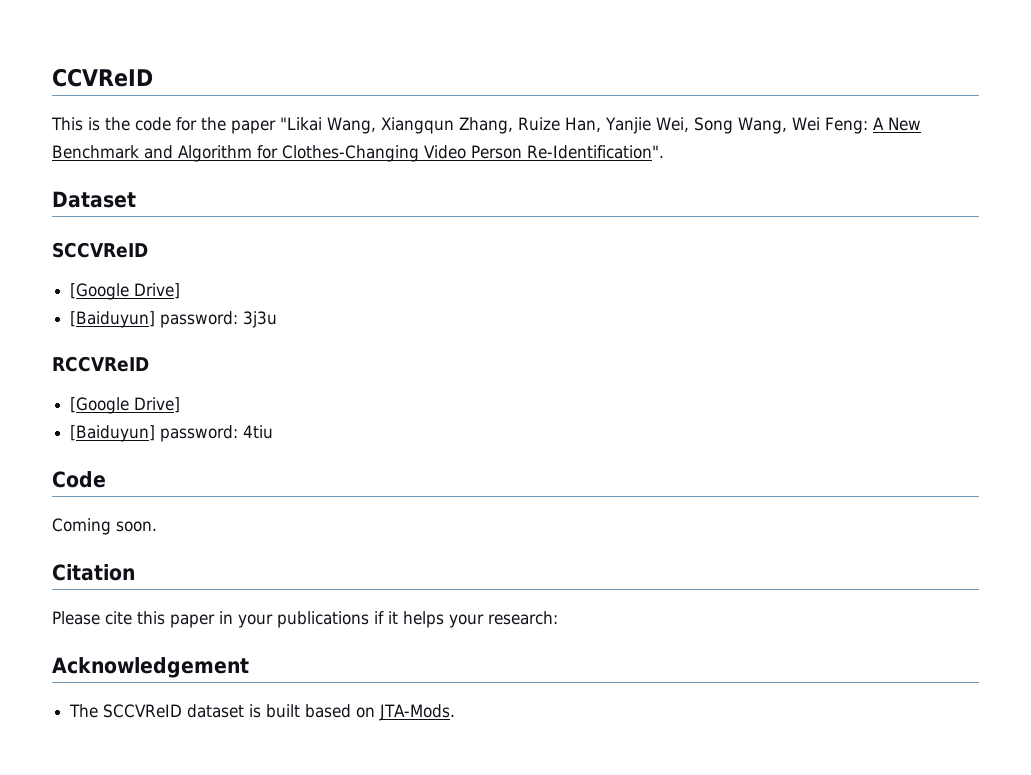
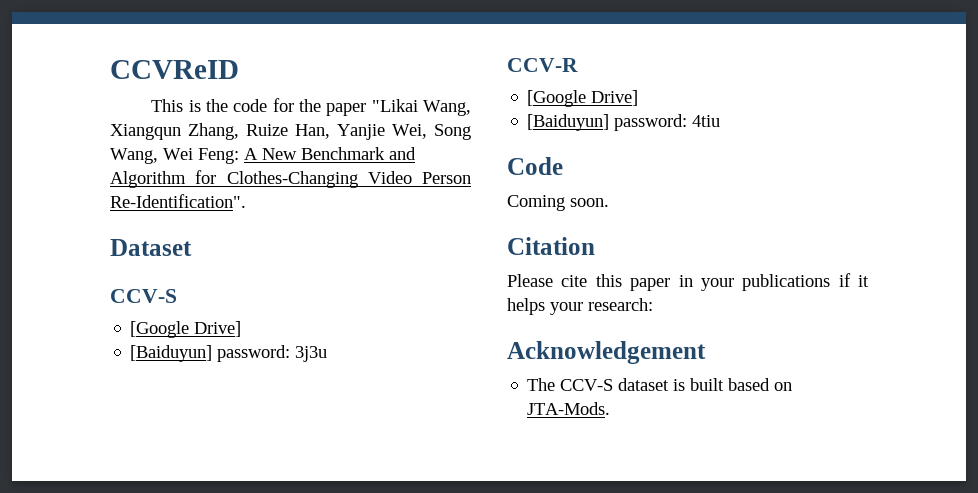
  Dataset
- SCCVReID
+ CCV-S
- RCCVReID
+ CCV-R
- The SCCVReID dataset is built based on JTA-Mods.
+ The CCV-S dataset is built based on JTA-Mods.

